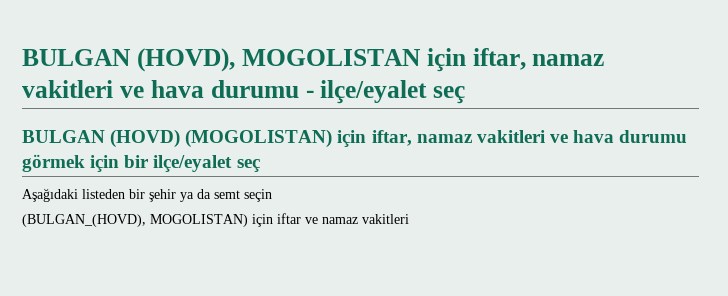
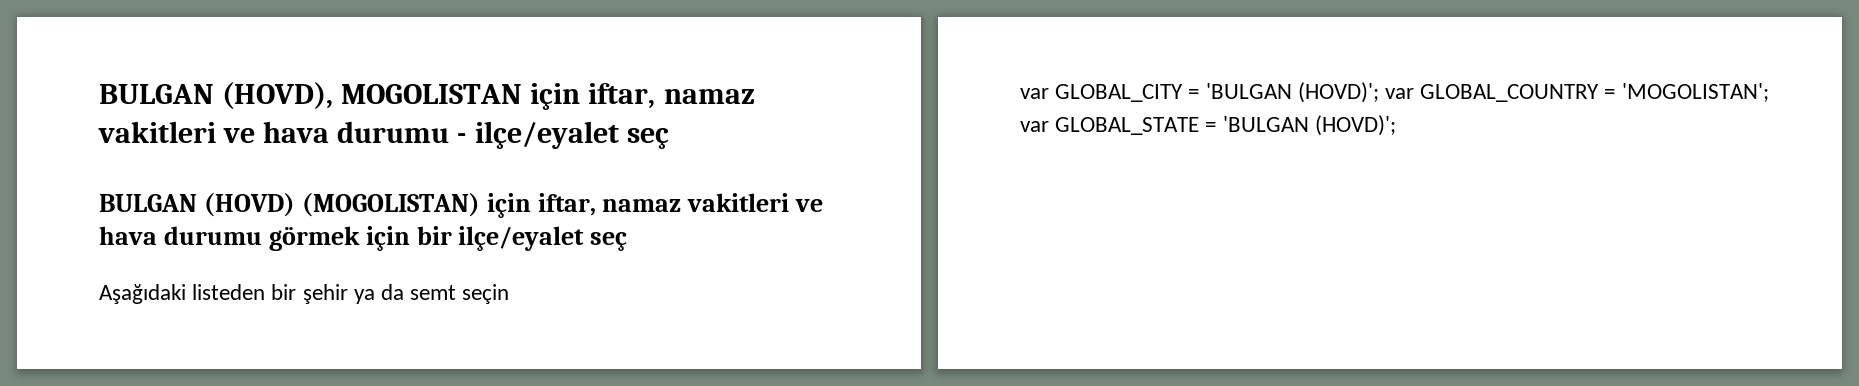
- (BULGAN_(HOVD), MOGOLISTAN) için iftar ve namaz vakitleri
+ var GLOBAL_CITY = 'BULGAN (HOVD)'; var GLOBAL_COUNTRY = 'MOGOLISTAN'; var GLOBAL_STATE = 'BULGAN (HOVD)';

